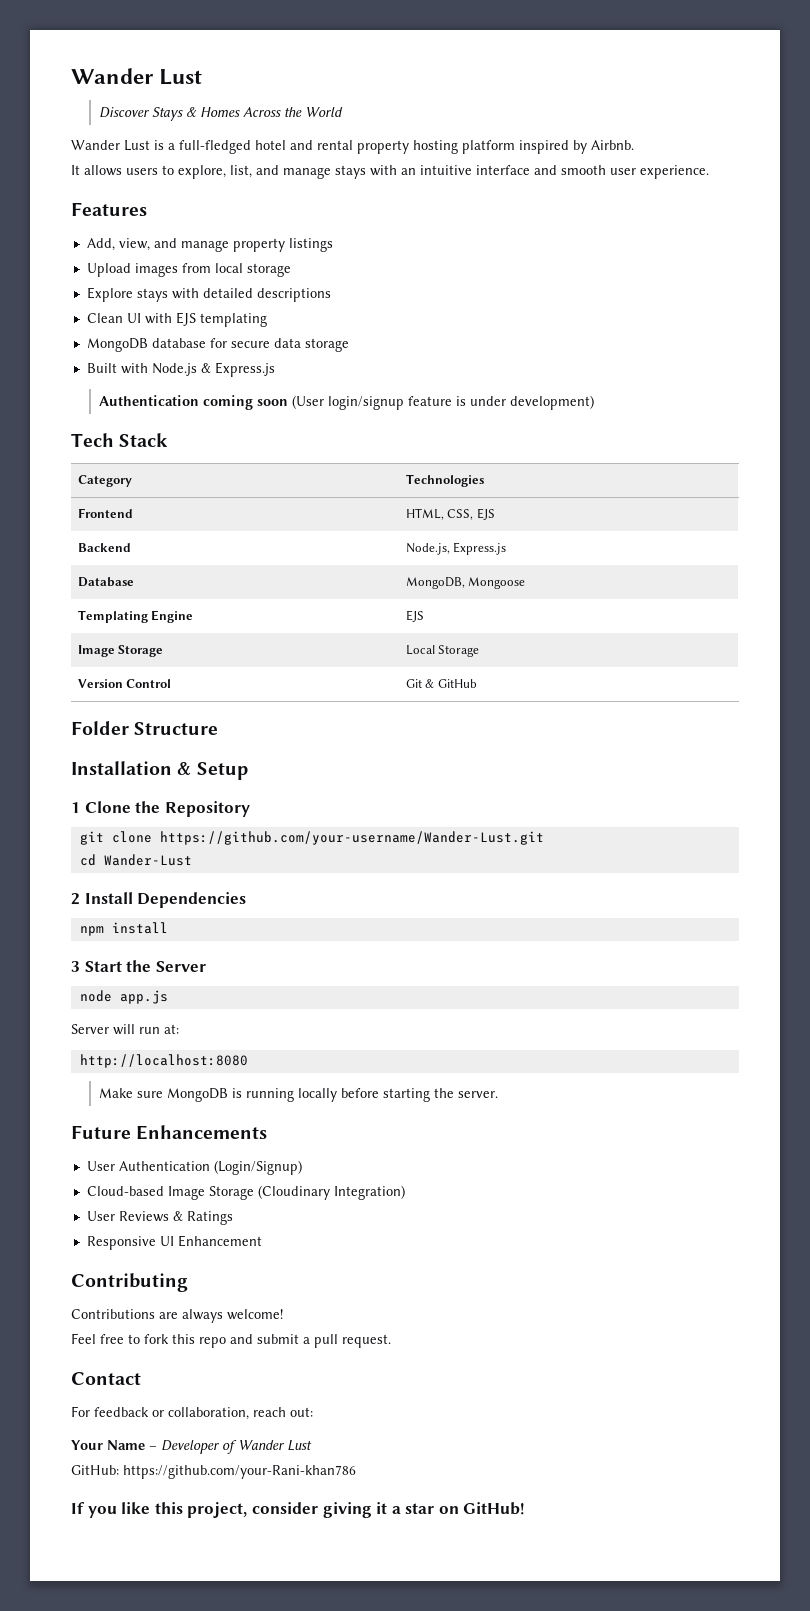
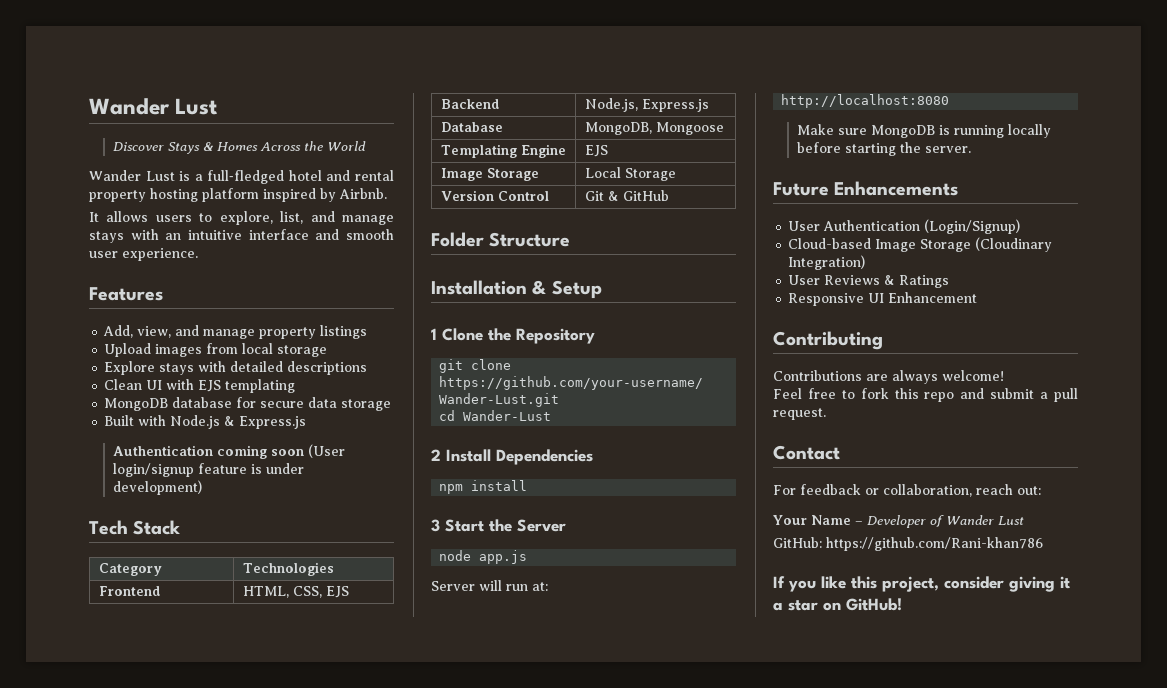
- GitHub: https://github.com/your-Rani-khan786
+ GitHub: https://github.com/Rani-khan786

